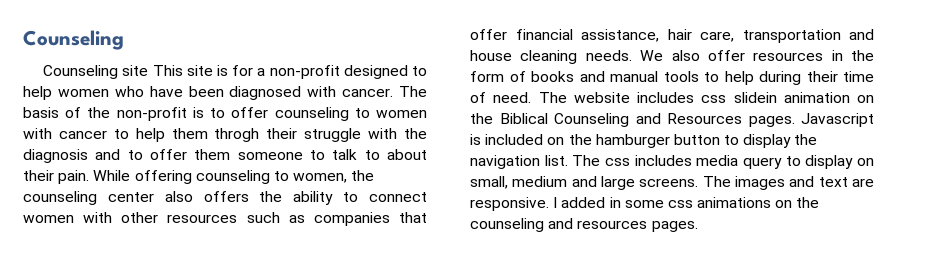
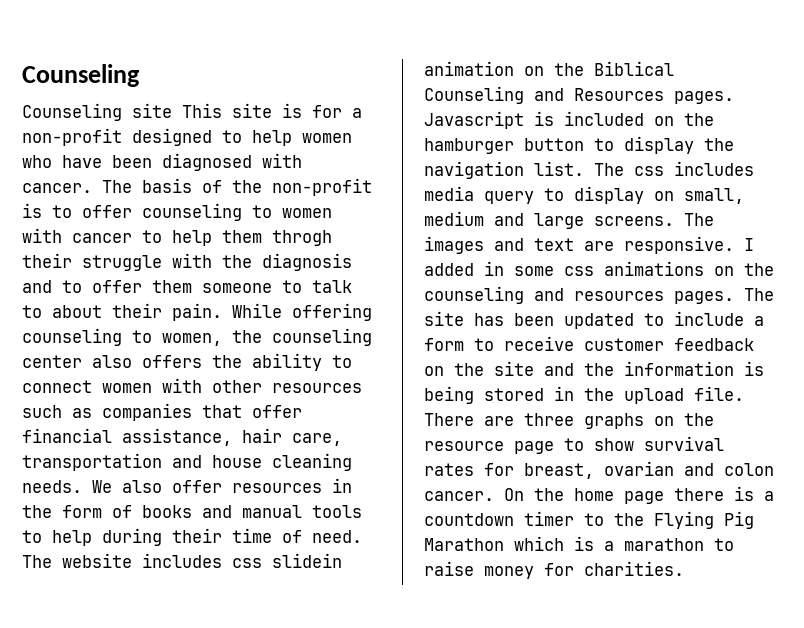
+ The site has been updated to include a form to receive customer feedback on the site and the information is being stored in the upload file. There are three graphs on the resource page to show survival rates for breast, ovarian and colon cancer. On the home page there is a countdown timer to the Flying Pig Marathon which is a marathon to raise money for charities.

